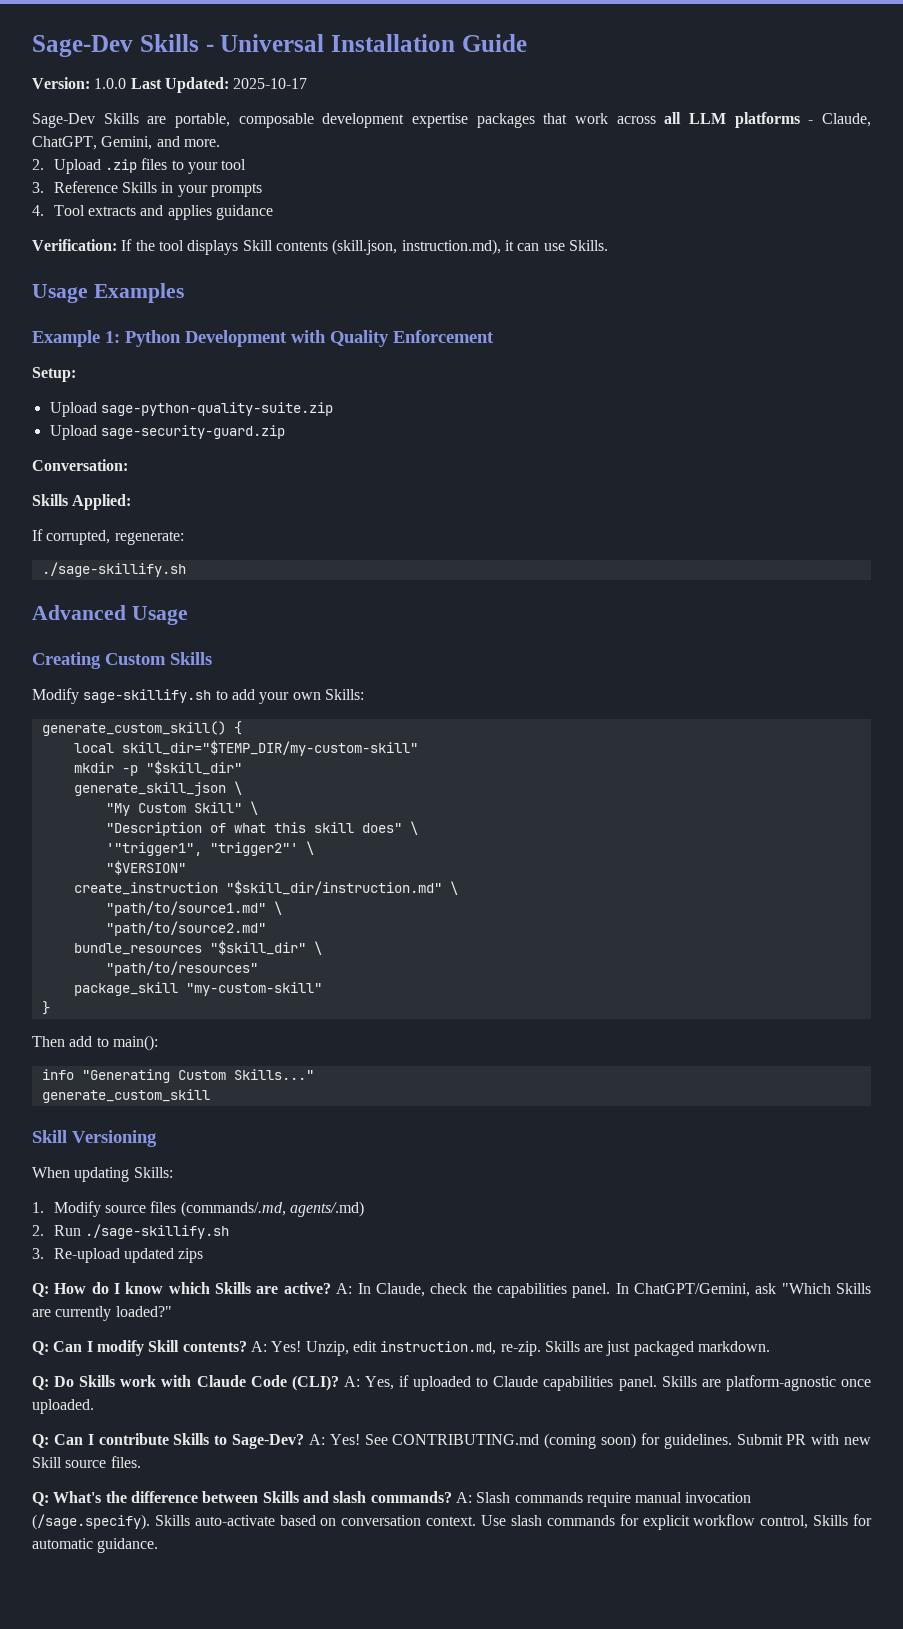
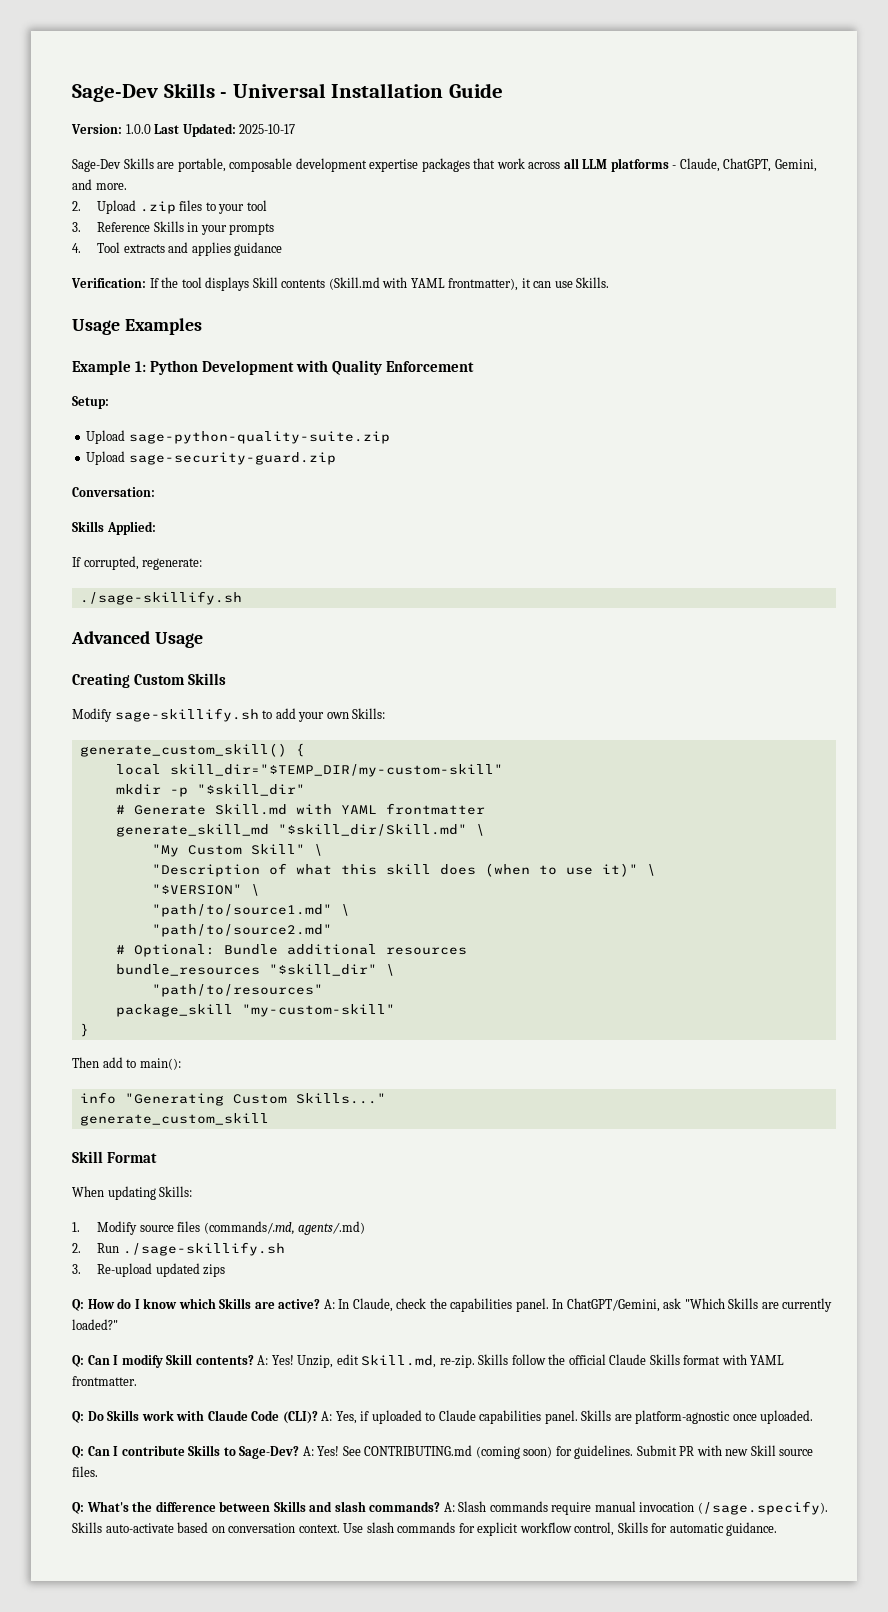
- Verification: If the tool displays Skill contents (skill.json, instruction.md), it can use Skills.
+ Verification: If the tool displays Skill contents (Skill.md with YAML frontmatter), it can use Skills.
- generate_skill_json \
+ # Generate Skill.md with YAML frontmatter
+ generate_skill_md "$skill_dir/Skill.md" \
- "Description of what this skill does" \
- '"trigger1", "trigger2"' \
+ "Description of what this skill does (when to use it)" \
- "$VERSION"
- create_instruction "$skill_dir/instruction.md" \
+ "$VERSION" \
+ # Optional: Bundle additional resources
- Skill Versioning
+ Skill Format
- Unzip, edit instruction.md, re-zip.
+ Unzip, edit Skill.md, re-zip.
- Skills are just packaged markdown.
+ Skills follow the official Claude Skills format with YAML frontmatter.

